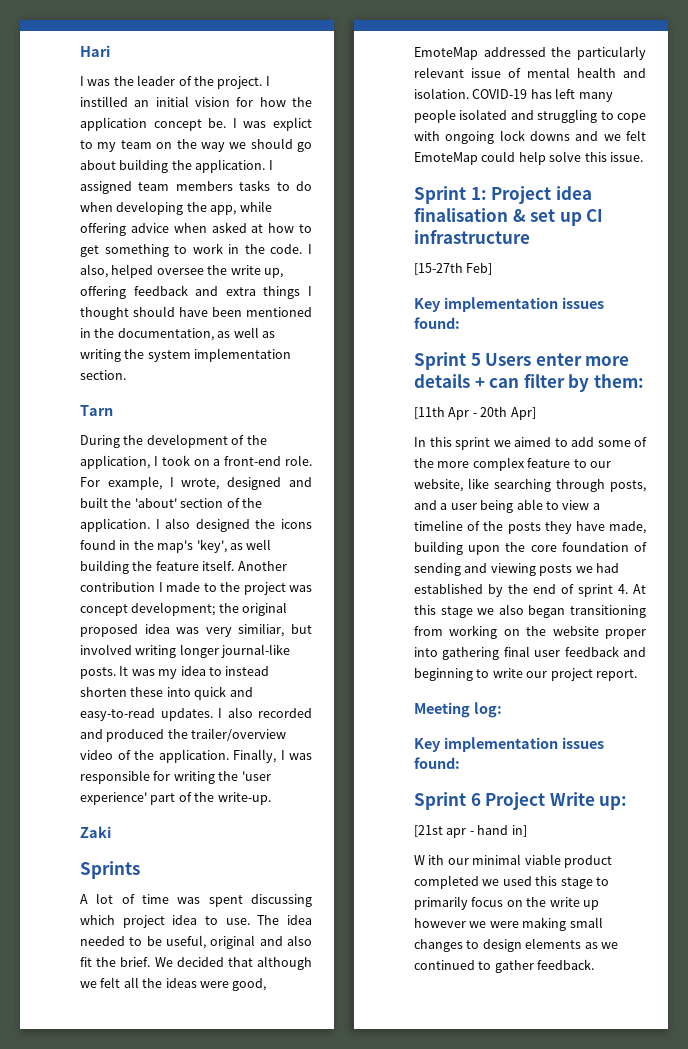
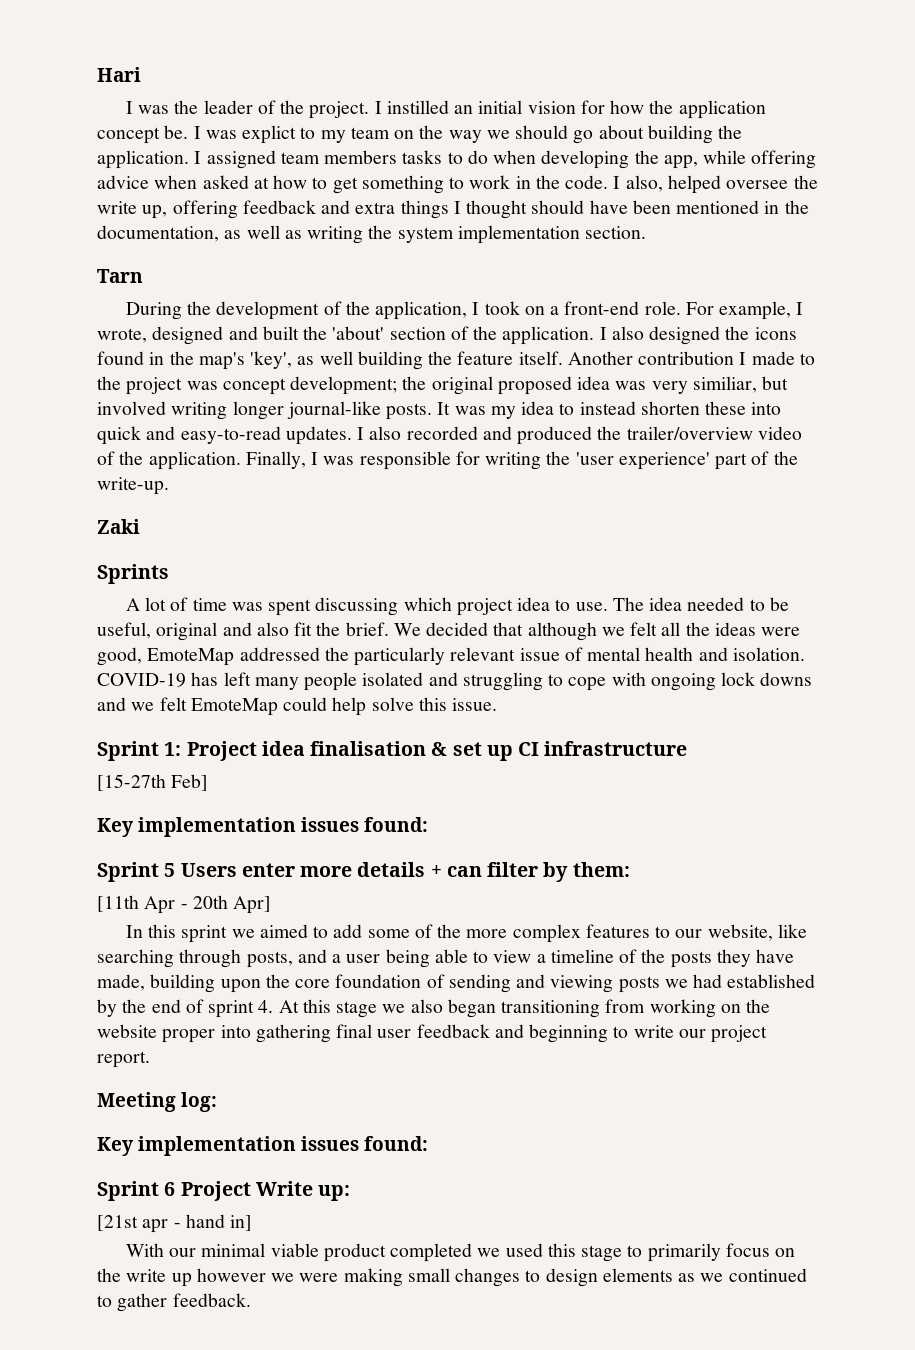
- In this sprint we aimed to add some of the more complex feature to our website, like searching through posts, and a user being able to view a timeline of the posts they have made, building upon the core foundation of sending and viewing posts we had established by the end of sprint 4. At this stage we also began transitioning from working on the website proper into gathering final user feedback and beginning to write our project report.
+ In this sprint we aimed to add some of the more complex features to our website, like searching through posts, and a user being able to view a timeline of the posts they have made, building upon the core foundation of sending and viewing posts we had established by the end of sprint 4. At this stage we also began transitioning from working on the website proper into gathering final user feedback and beginning to write our project report.
- W ith our minimal viable product completed we used this stage to primarily focus on the write up however we were making small changes to design elements as we continued to gather feedback.
+ With our minimal viable product completed we used this stage to primarily focus on the write up however we were making small changes to design elements as we continued to gather feedback.

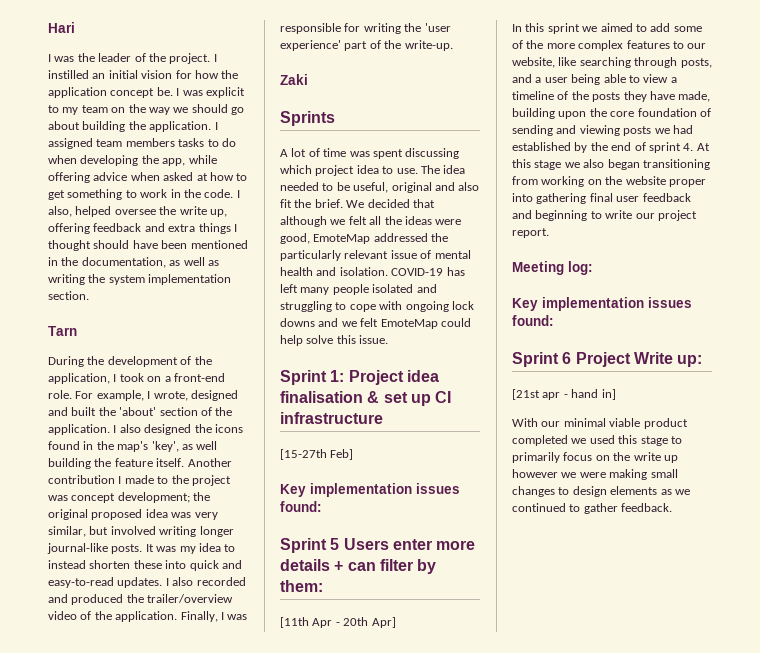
- I was explict to my team on the way we should go about building the application.
+ I was explicit to my team on the way we should go about building the application.
- Another contribution I made to the project was concept development; the original proposed idea was very similiar, but involved writing longer journal-like posts.
+ Another contribution I made to the project was concept development; the original proposed idea was very similar, but involved writing longer journal-like posts.

